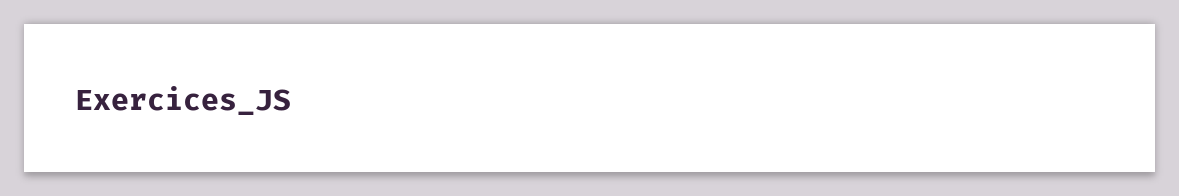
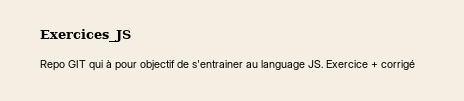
+ Repo GIT qui à pour objectif de s'entrainer au language JS. Exercice + corrigé

